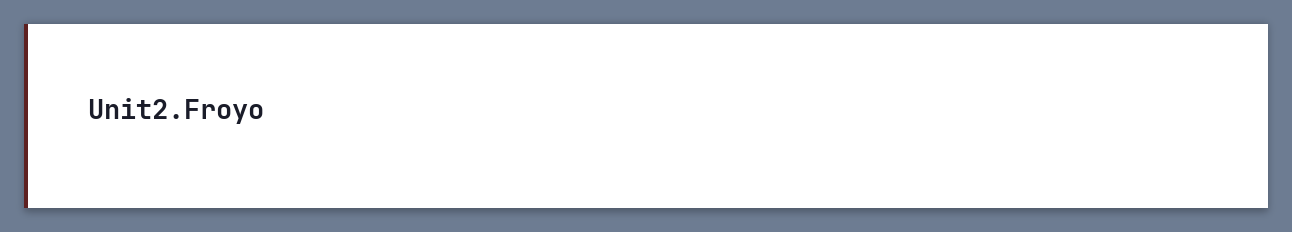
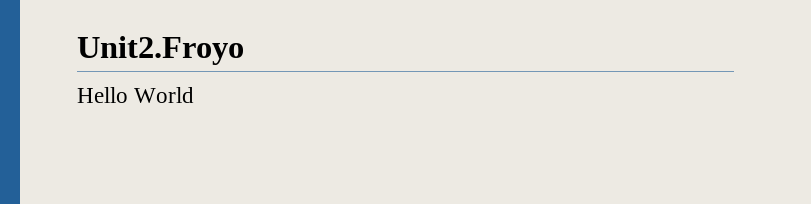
+ Hello World

